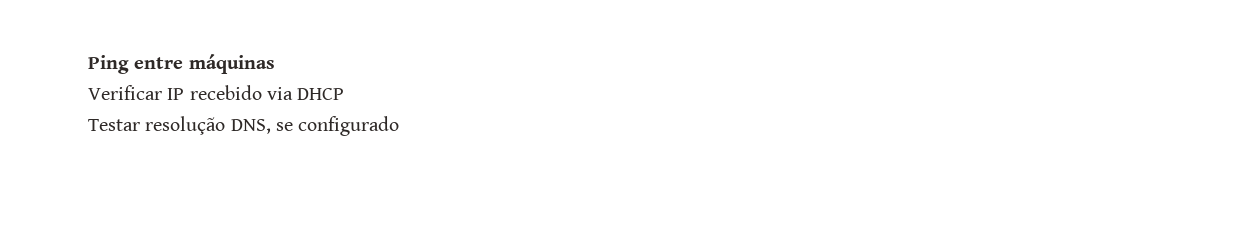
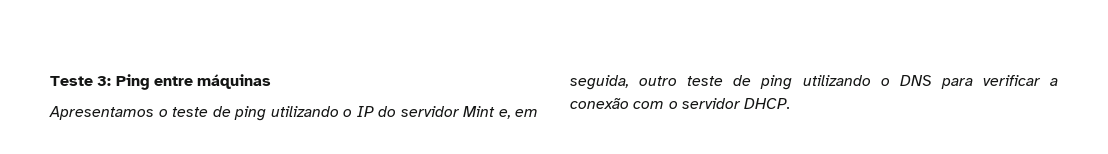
- Ping entre máquinas
+ Teste 3: Ping entre máquinas
- Verificar IP recebido via DHCP
- Testar resolução DNS, se configurado
+ Apresentamos o teste de ping utilizando o IP do servidor Mint e, em seguida, outro teste de ping utilizando o DNS para verificar a conexão com o servidor DHCP.

